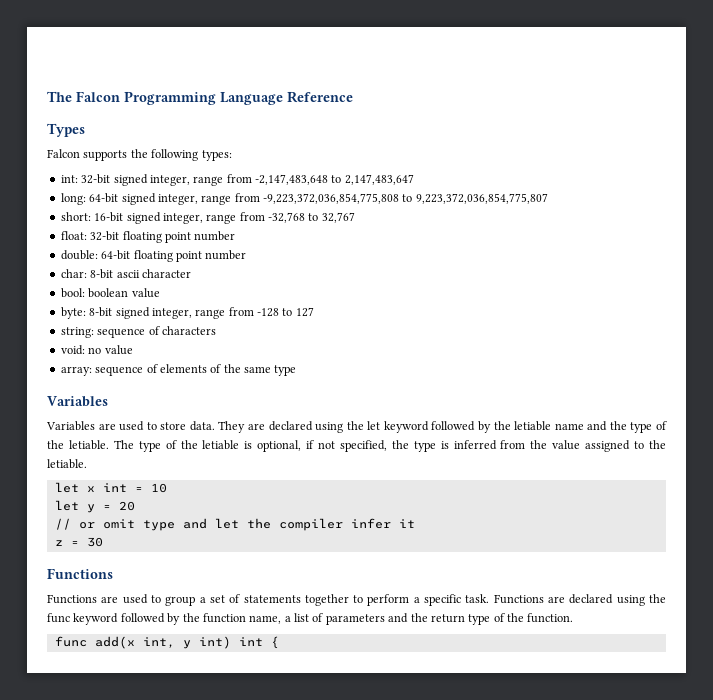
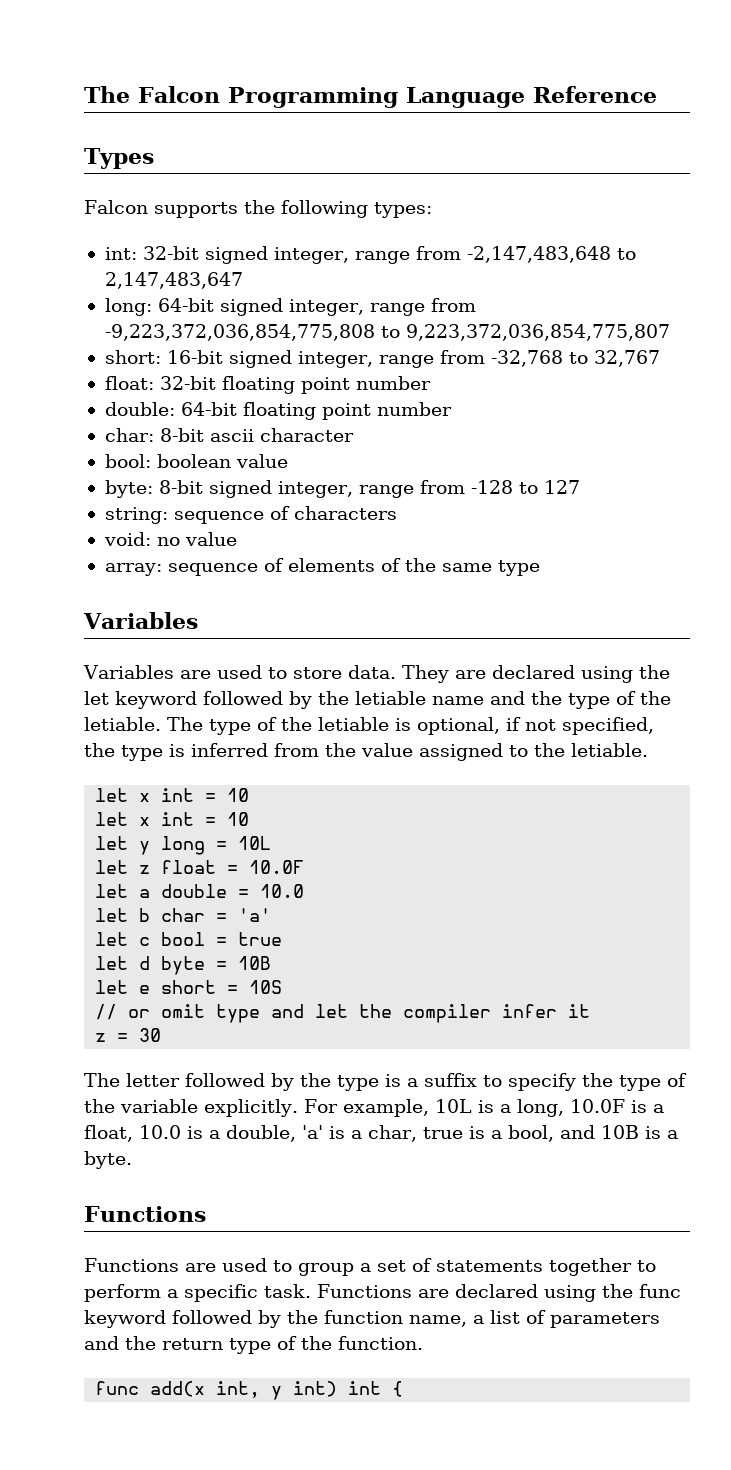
  The type of the letiable is optional, if not specified, the type is inferred from the value assigned to the letiable.
  let x int = 10
- let y = 20
+ let x int = 10
+ let y long = 10L
+ let z float = 10.0F
+ let a double = 10.0
+ let b char = 'a'
+ let c bool = true
+ let d byte = 10B
+ let e short = 10S
+ The letter followed by the type is a suffix to specify the type of the variable explicitly. For example, 10L is a long, 10.0F is a float, 10.0 is a double, 'a' is a char, true is a bool, and 10B is a byte.

